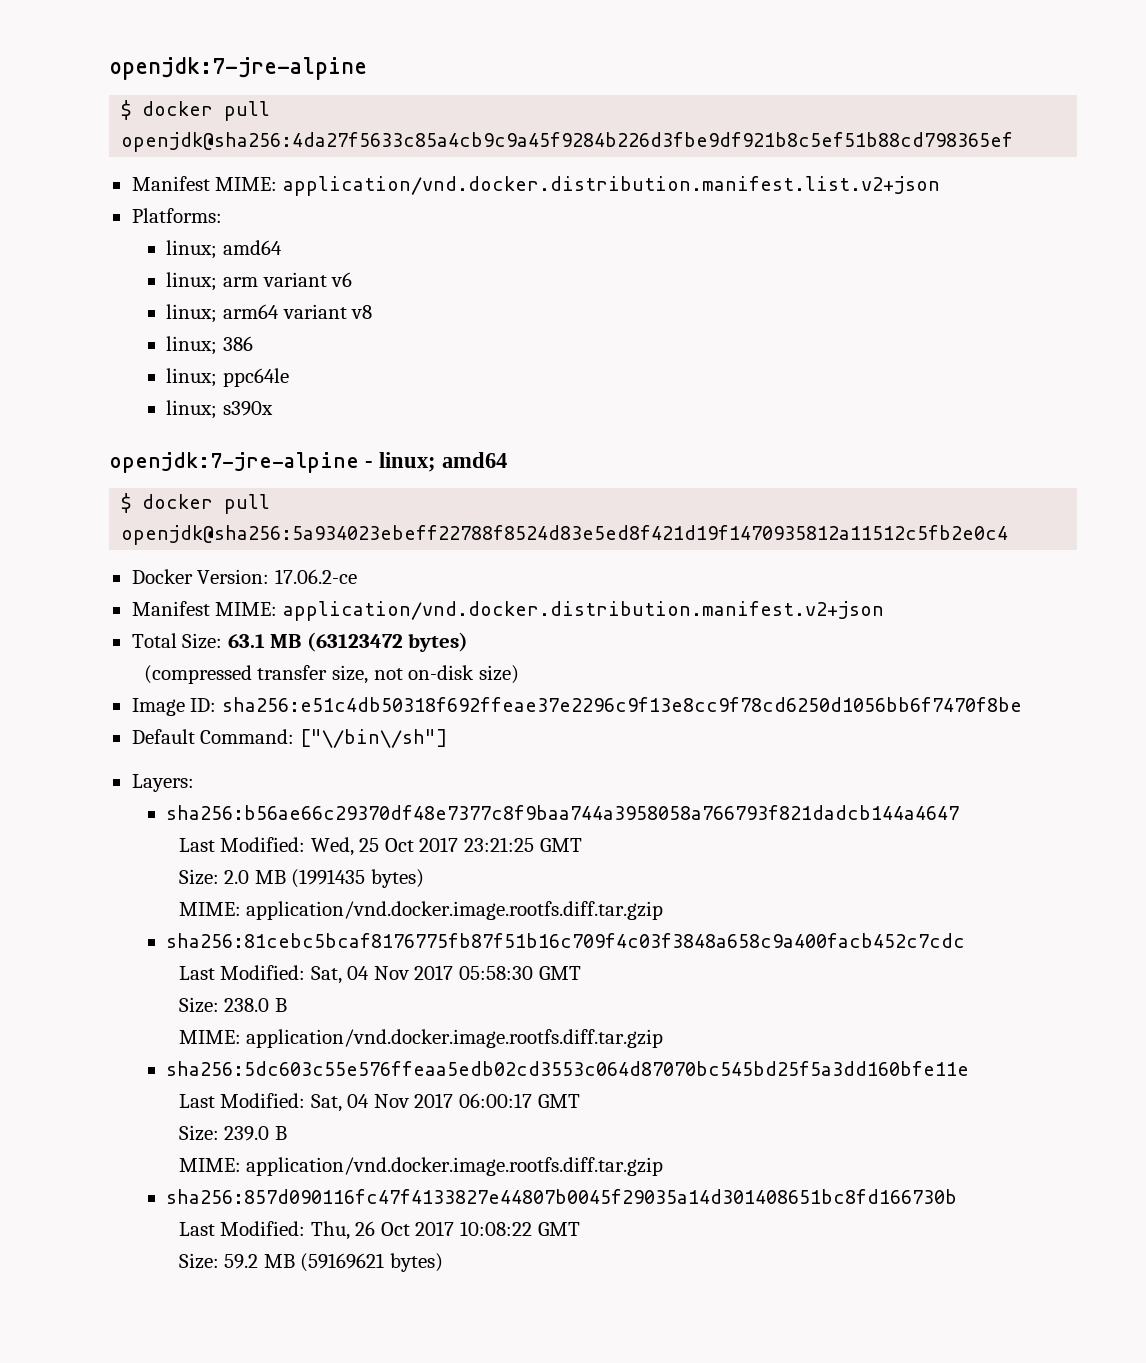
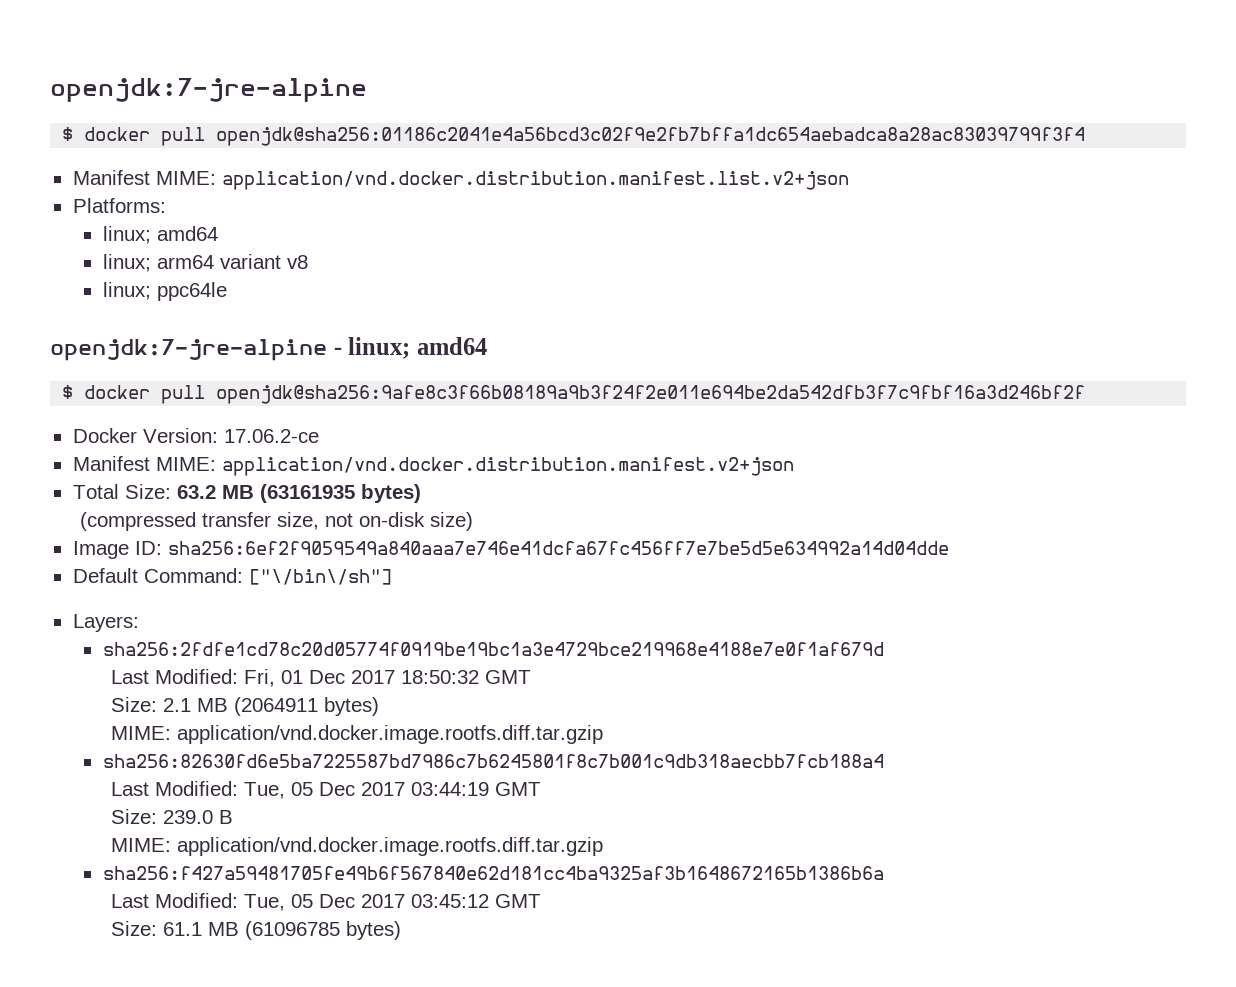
- $ docker pull openjdk@sha256:4da27f5633c85a4cb9c9a45f9284b226d3fbe9df921b8c5ef51b88cd798365ef
+ $ docker pull openjdk@sha256:01186c2041e4a56bcd3c02f9e2fb7bffa1dc654aebadca8a28ac83039799f3f4
- linux; arm variant v6
- linux; 386
- linux; s390x
- $ docker pull openjdk@sha256:5a934023ebeff22788f8524d83e5ed8f421d19f1470935812a11512c5fb2e0c4
+ $ docker pull openjdk@sha256:9afe8c3f66b08189a9b3f24f2e011e694be2da542dfb3f7c9fbf16a3d246bf2f
- Total Size: 63.1 MB (63123472 bytes)
+ Total Size: 63.2 MB (63161935 bytes)
- Image ID: sha256:e51c4db50318f692ffeae37e2296c9f13e8cc9f78cd6250d1056bb6f7470f8be
+ Image ID: sha256:6ef2f9059549a840aaa7e746e41dcfa67fc456ff7e7be5d5e634992a14d04dde
- sha256:b56ae66c29370df48e7377c8f9baa744a3958058a766793f821dadcb144a4647
- Last Modified: Wed, 25 Oct 2017 23:21:25 GMT
- Size: 2.0 MB (1991435 bytes)
+ sha256:2fdfe1cd78c20d05774f0919be19bc1a3e4729bce219968e4188e7e0f1af679d
+ Last Modified: Fri, 01 Dec 2017 18:50:32 GMT
+ Size: 2.1 MB (2064911 bytes)
- sha256:81cebc5bcaf8176775fb87f51b16c709f4c03f3848a658c9a400facb452c7cdc
- Last Modified: Sat, 04 Nov 2017 05:58:30 GMT
- Size: 238.0 B
- MIME: application/vnd.docker.image.rootfs.diff.tar.gzip
- sha256:5dc603c55e576ffeaa5edb02cd3553c064d87070bc545bd25f5a3dd160bfe11e
- Last Modified: Sat, 04 Nov 2017 06:00:17 GMT
+ sha256:82630fd6e5ba7225587bd7986c7b6245801f8c7b001c9db318aecbb7fcb188a4
+ Last Modified: Tue, 05 Dec 2017 03:44:19 GMT
- sha256:857d090116fc47f4133827e44807b0045f29035a14d301408651bc8fd166730b
- Last Modified: Thu, 26 Oct 2017 10:08:22 GMT
- Size: 59.2 MB (59169621 bytes)
+ sha256:f427a59481705fe49b6f567840e62d181cc4ba9325af3b1648672165b1386b6a
+ Last Modified: Tue, 05 Dec 2017 03:45:12 GMT
+ Size: 61.1 MB (61096785 bytes)

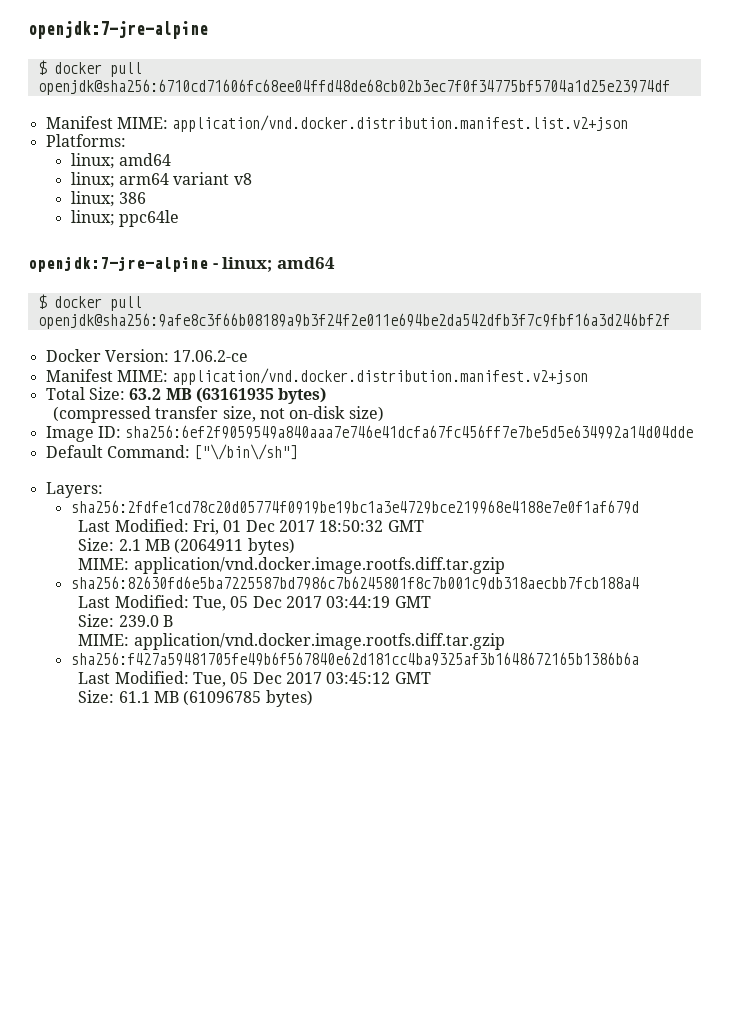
- $ docker pull openjdk@sha256:01186c2041e4a56bcd3c02f9e2fb7bffa1dc654aebadca8a28ac83039799f3f4
+ $ docker pull openjdk@sha256:6710cd71606fc68ee04ffd48de68cb02b3ec7f0f34775bf5704a1d25e23974df
+ linux; 386

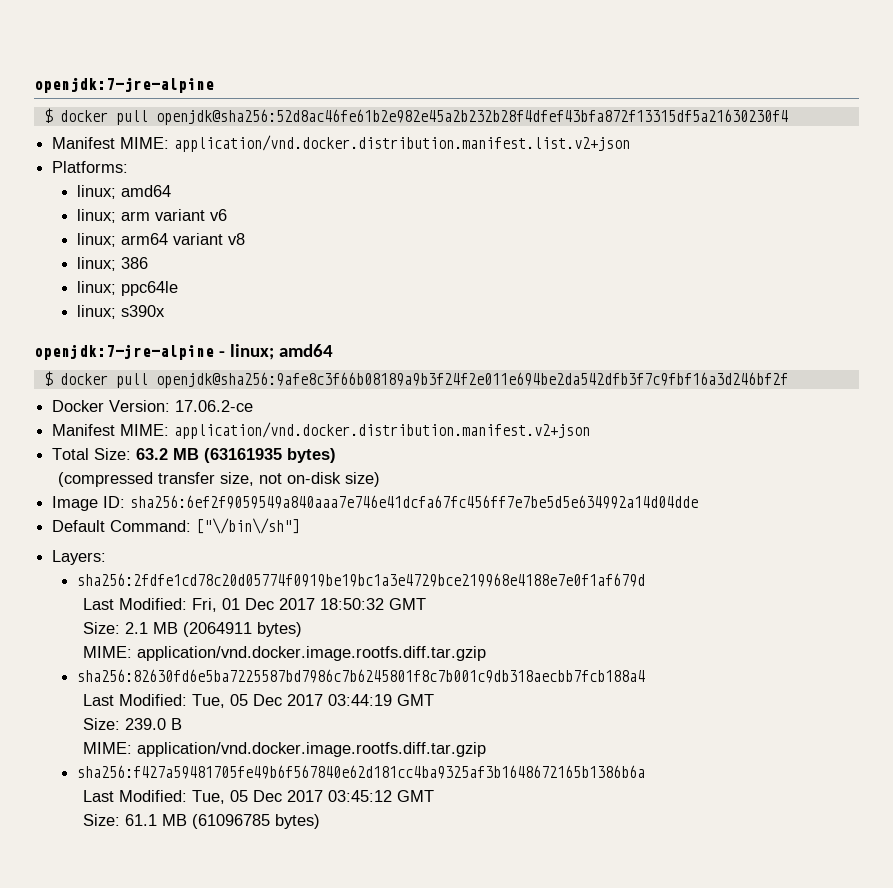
- $ docker pull openjdk@sha256:6710cd71606fc68ee04ffd48de68cb02b3ec7f0f34775bf5704a1d25e23974df
+ $ docker pull openjdk@sha256:52d8ac46fe61b2e982e45a2b232b28f4dfef43bfa872f13315df5a21630230f4
+ linux; arm variant v6
+ linux; s390x

